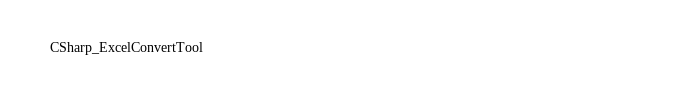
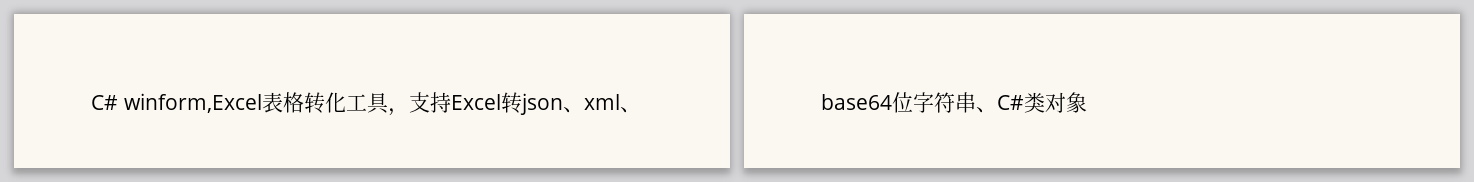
- CSharp_ExcelConvertTool
+ C# winform,Excel表格转化工具，支持Excel转json、xml、base64位字符串、C#类对象

